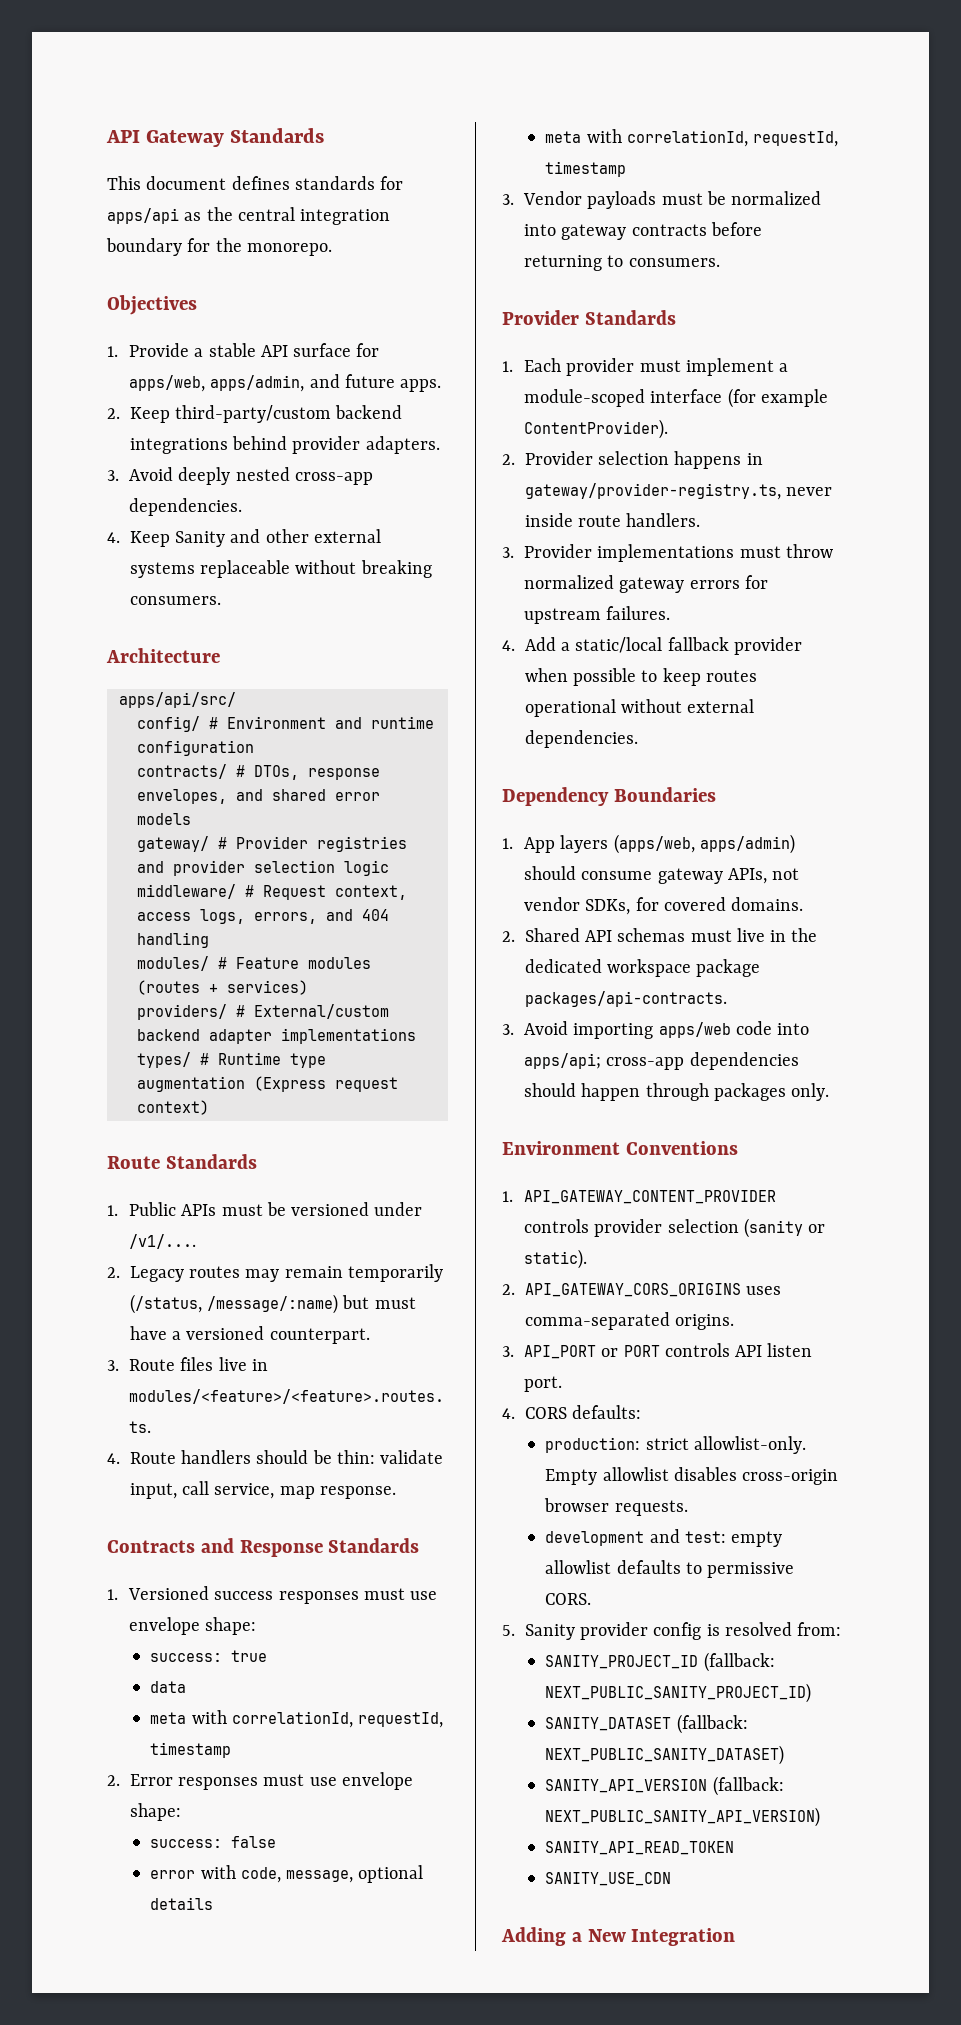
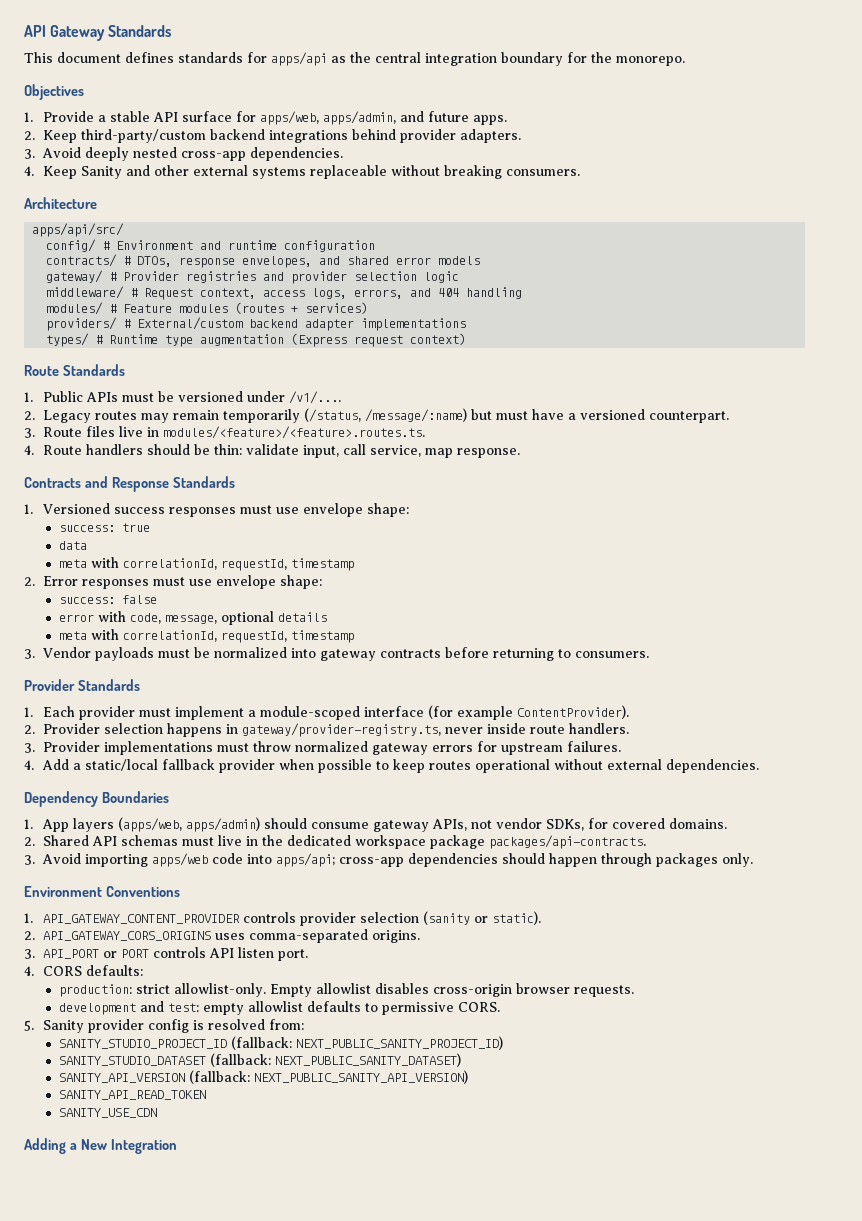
- SANITY_PROJECT_ID (fallback: NEXT_PUBLIC_SANITY_PROJECT_ID)
+ SANITY_STUDIO_PROJECT_ID (fallback: NEXT_PUBLIC_SANITY_PROJECT_ID)
- SANITY_DATASET (fallback: NEXT_PUBLIC_SANITY_DATASET)
+ SANITY_STUDIO_DATASET (fallback: NEXT_PUBLIC_SANITY_DATASET)

